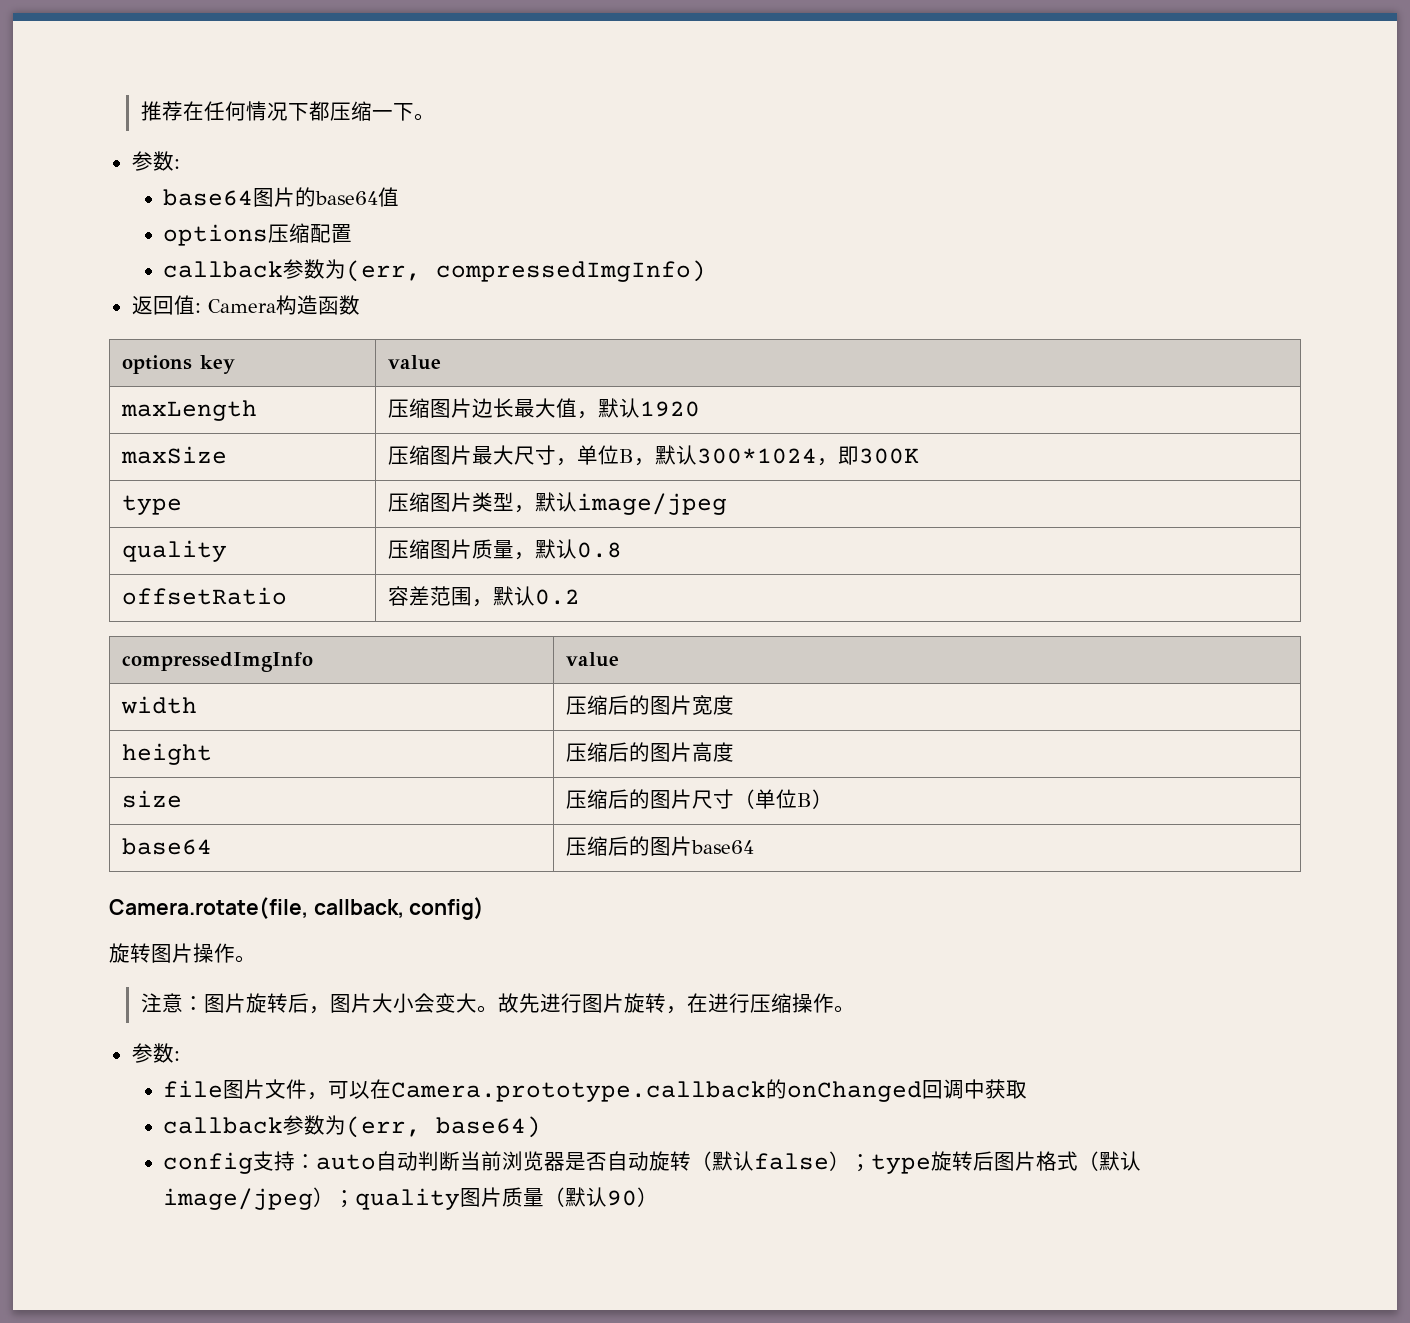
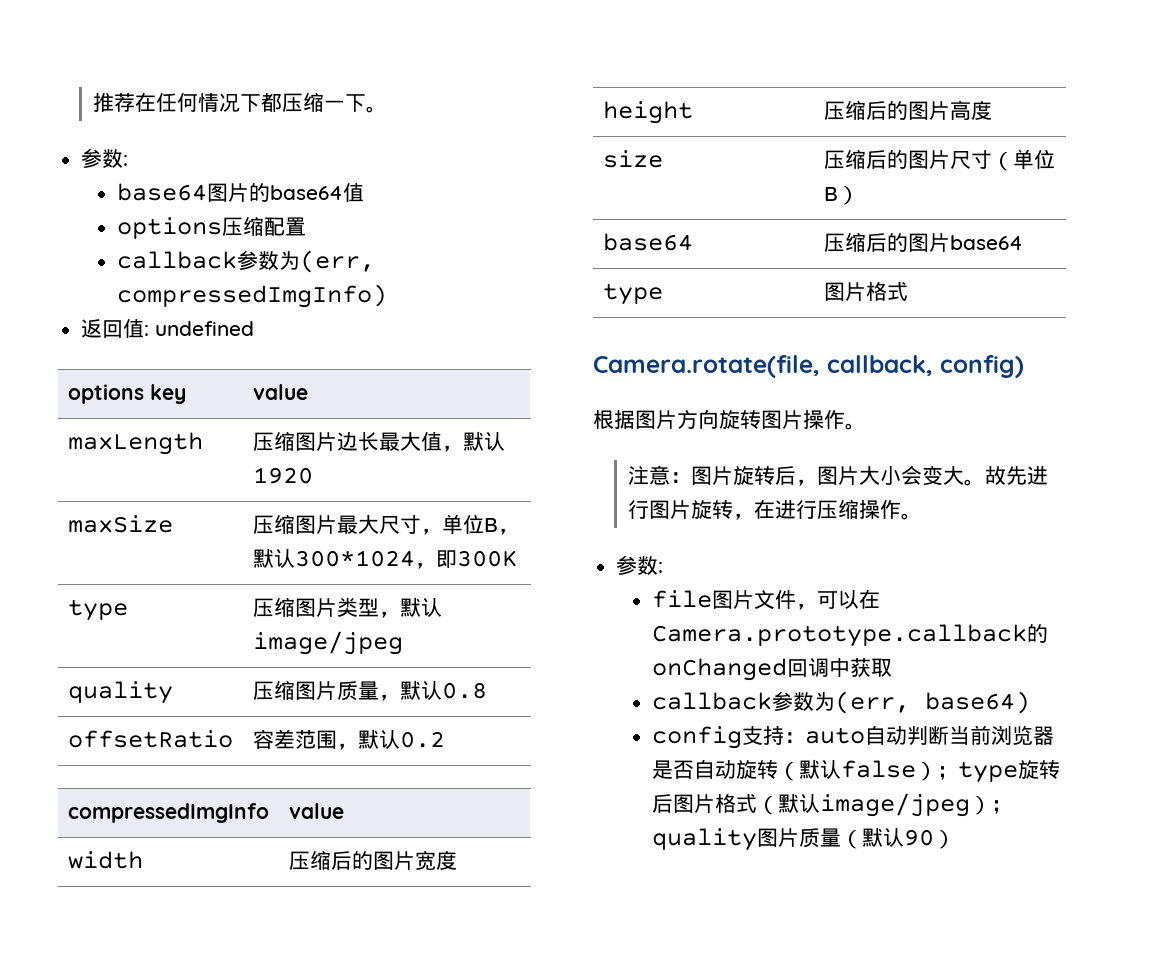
- 返回值: Camera构造函数
+ 返回值: undefined
+ type | 图片格式
- 旋转图片操作。
+ 根据图片方向旋转图片操作。

